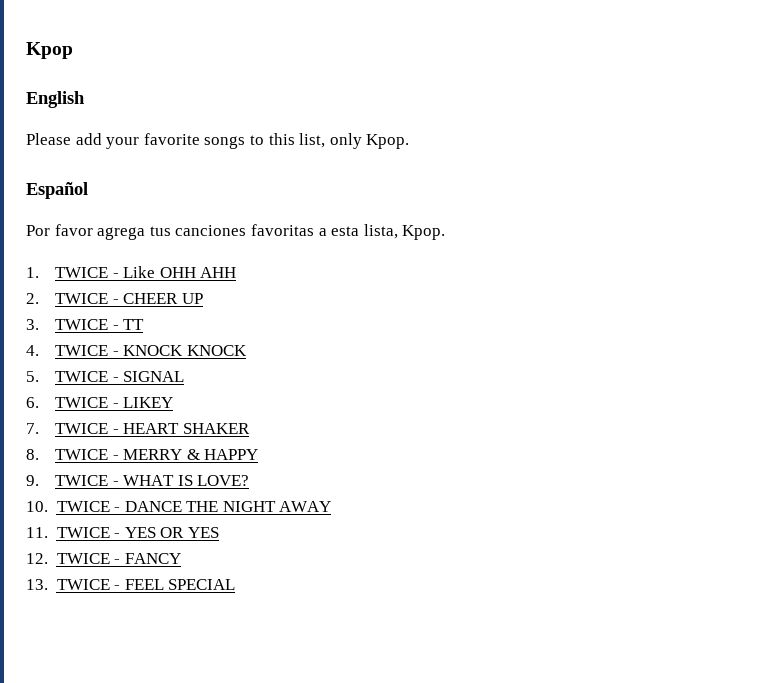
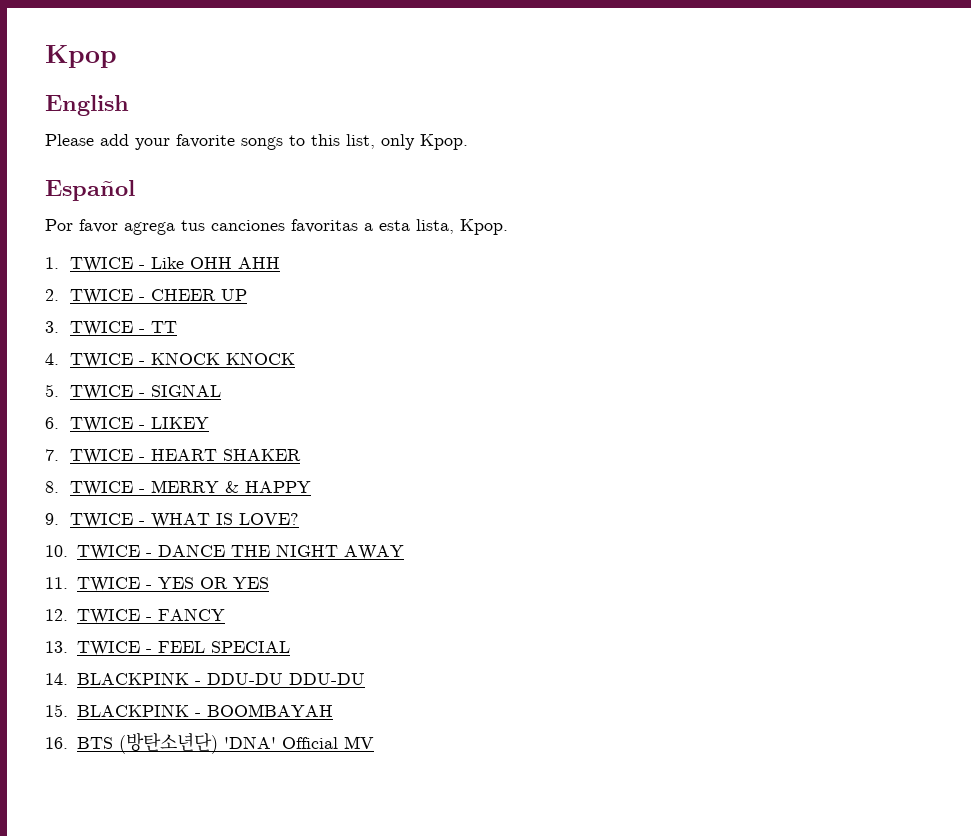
+ 14. BLACKPINK - DDU-DU DDU-DU
+ 15. BLACKPINK - BOOMBAYAH
+ 16. BTS (방탄소년단) 'DNA' Official MV

